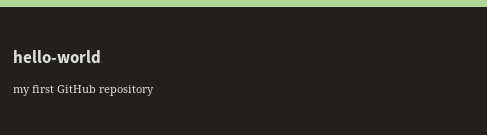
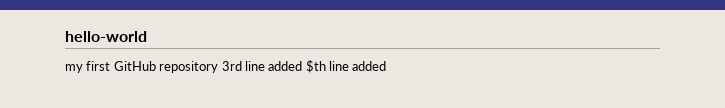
- my first GitHub repository
+ my first GitHub repository 3rd line added $th line added

